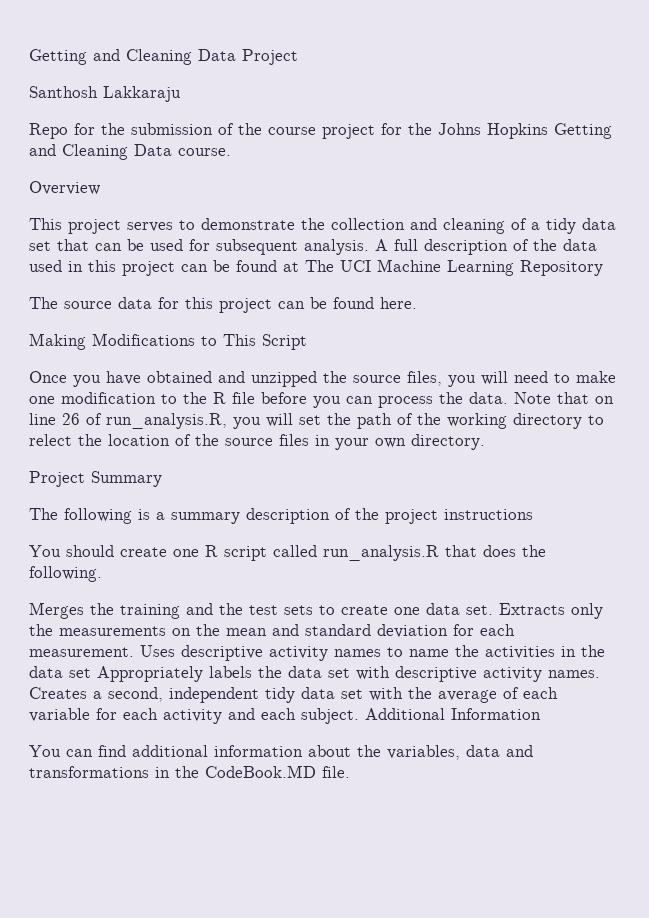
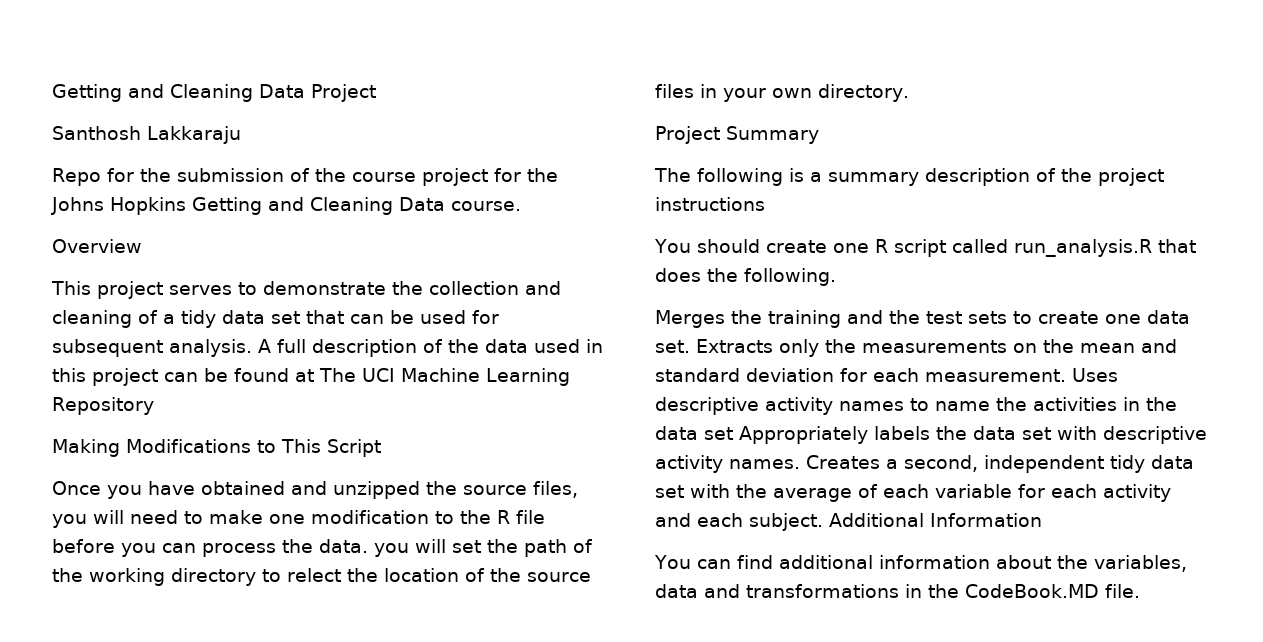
- The source data for this project can be found here.
- Once you have obtained and unzipped the source files, you will need to make one modification to the R file before you can process the data. Note that on line 26 of run_analysis.R, you will set the path of the working directory to relect the location of the source files in your own directory.
+ Once you have obtained and unzipped the source files, you will need to make one modification to the R file before you can process the data. you will set the path of the working directory to relect the location of the source files in your own directory.

